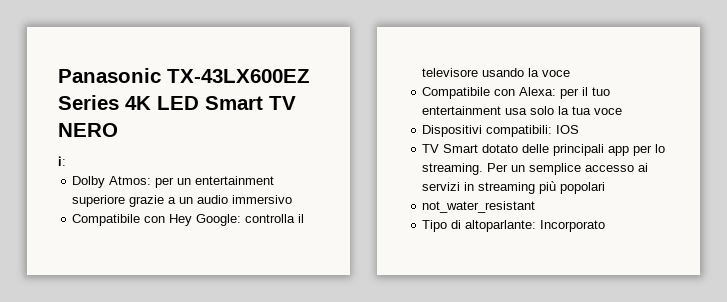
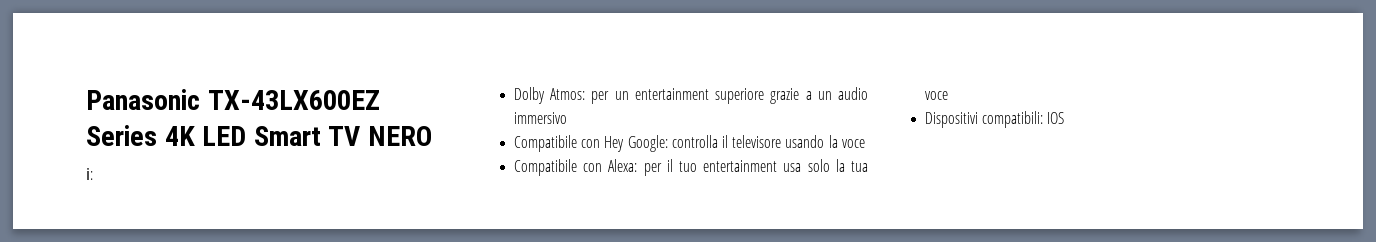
- TV Smart dotato delle principali app per lo streaming. Per un semplice accesso ai servizi in streaming più popolari
- not_water_resistant
- Tipo di altoparlante: Incorporato

